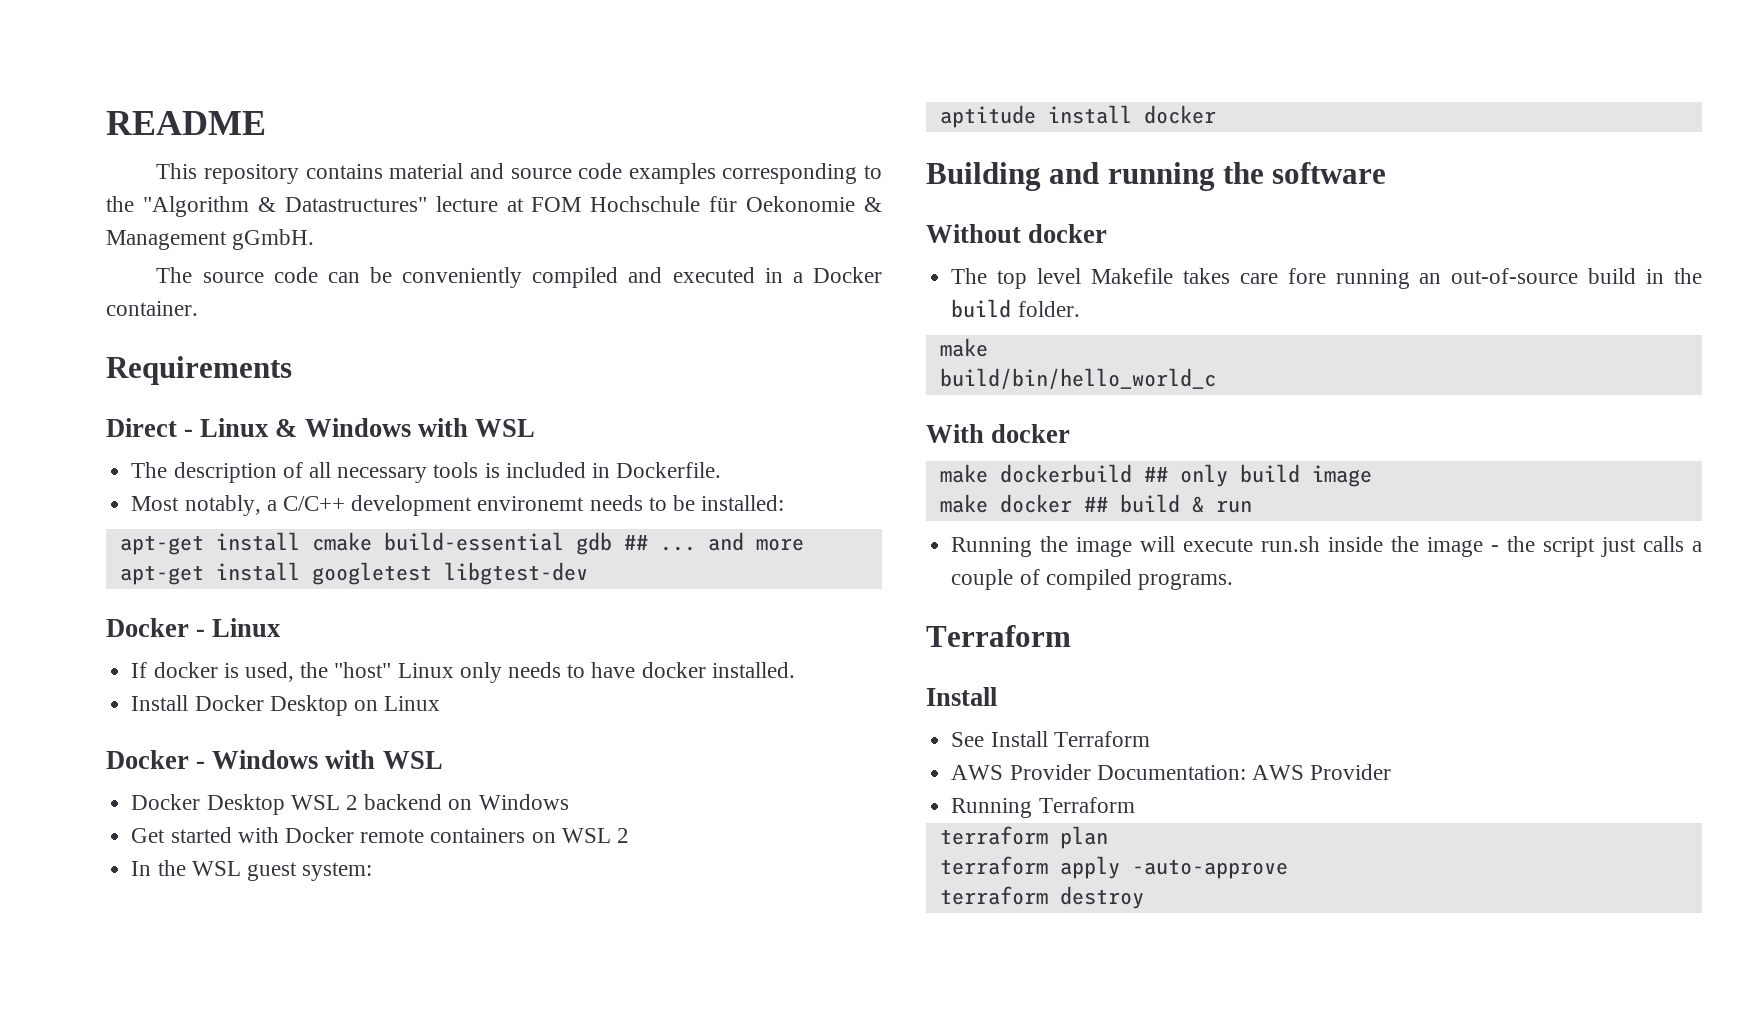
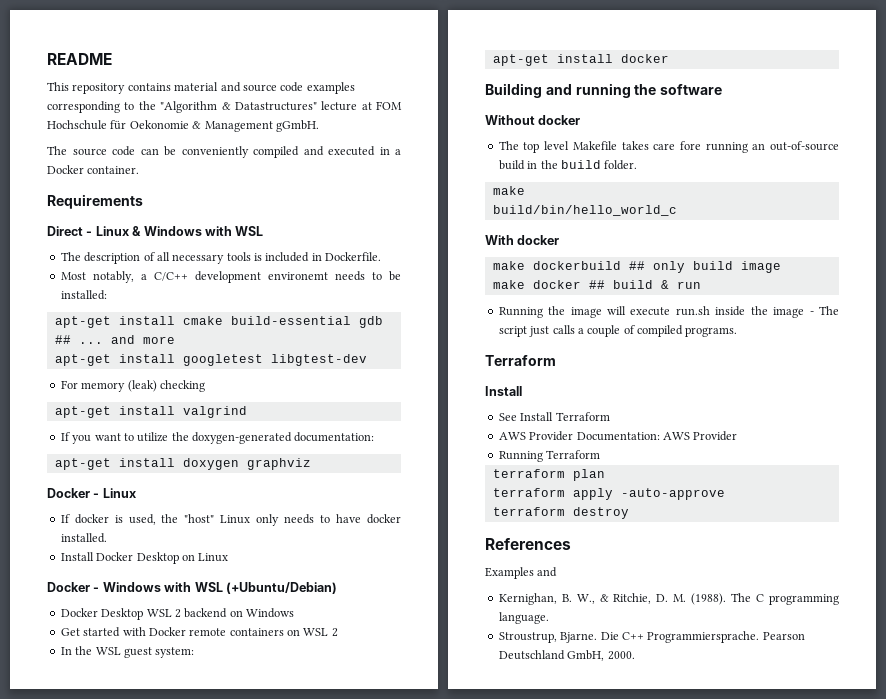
+ For memory (leak) checking
+ apt-get install valgrind
+ If you want to utilize the doxygen-generated documentation:
+ apt-get install doxygen graphviz
- Docker - Windows with WSL
+ Docker - Windows with WSL (+Ubuntu/Debian)
- aptitude install docker
+ apt-get install docker
- Running the image will execute run.sh inside the image - the script just calls a couple of compiled programs.
+ Running the image will execute run.sh inside the image - The script just calls a couple of compiled programs.
+ References
+ Examples and
+ Kernighan, B. W., & Ritchie, D. M. (1988). The C programming language.
+ Stroustrup, Bjarne. Die C++ Programmiersprache. Pearson Deutschland GmbH, 2000.

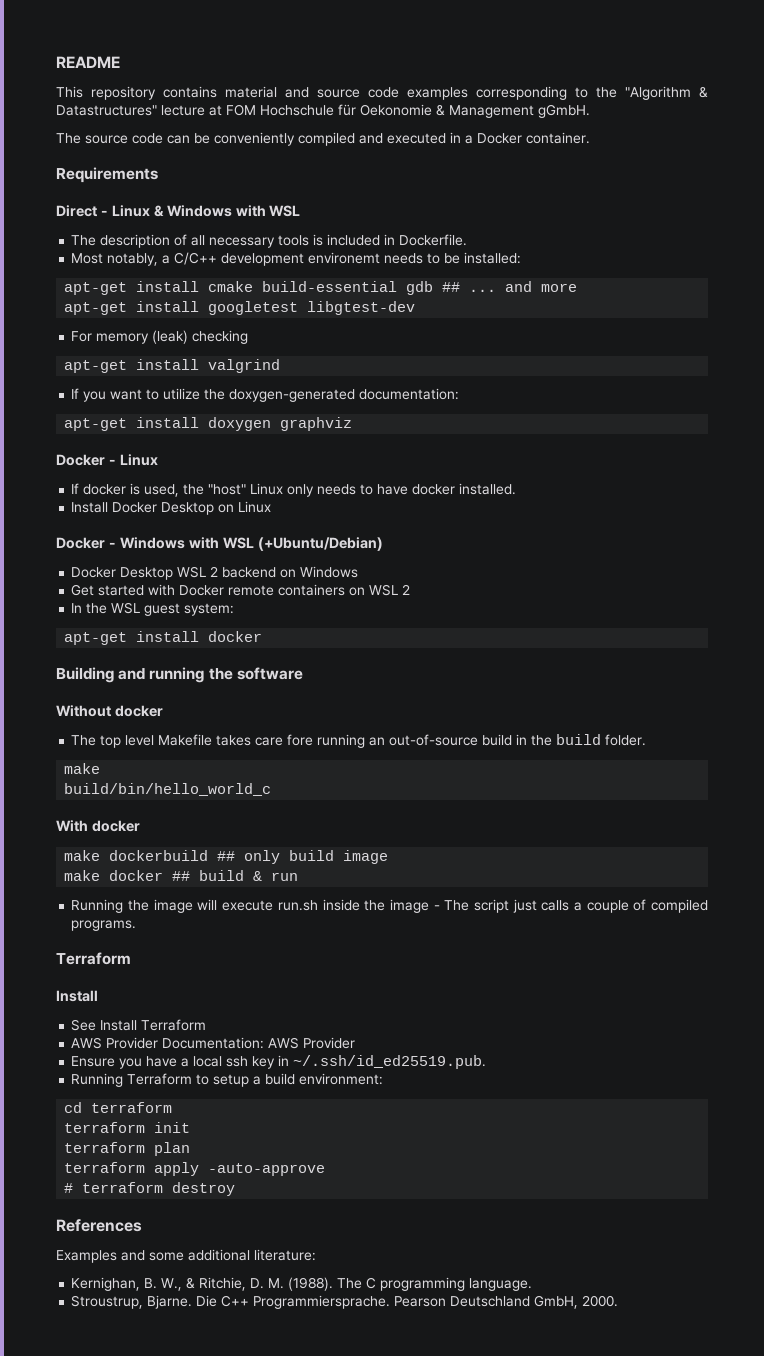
- Running Terraform
+ Ensure you have a local ssh key in ~/.ssh/id_ed25519.pub.
+ Running Terraform to setup a build environment:
+ cd terraform
+ terraform init
- terraform destroy
+ # terraform destroy
- Examples and
+ Examples and some additional literature:

